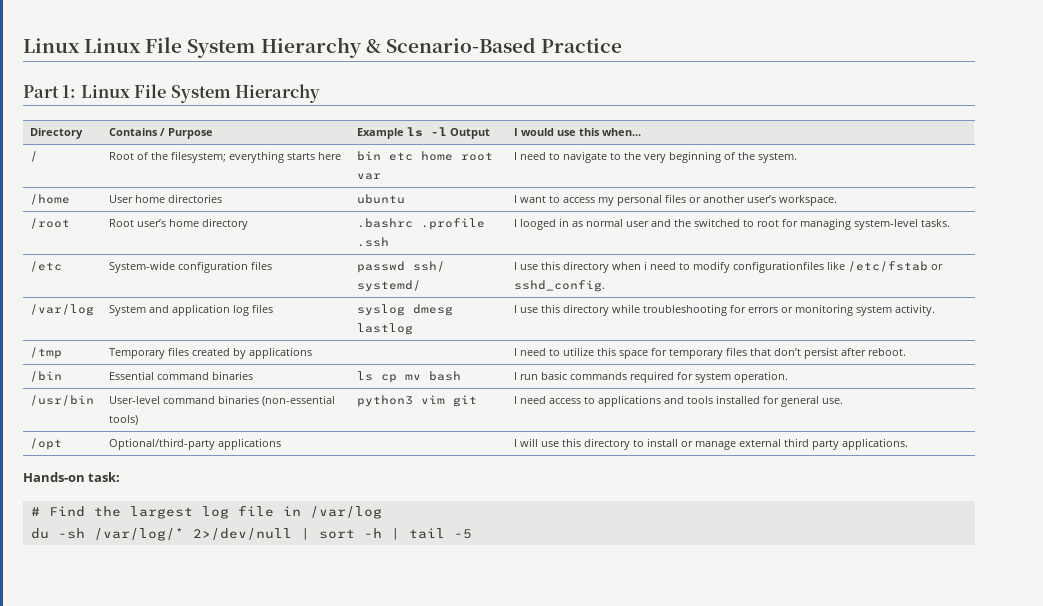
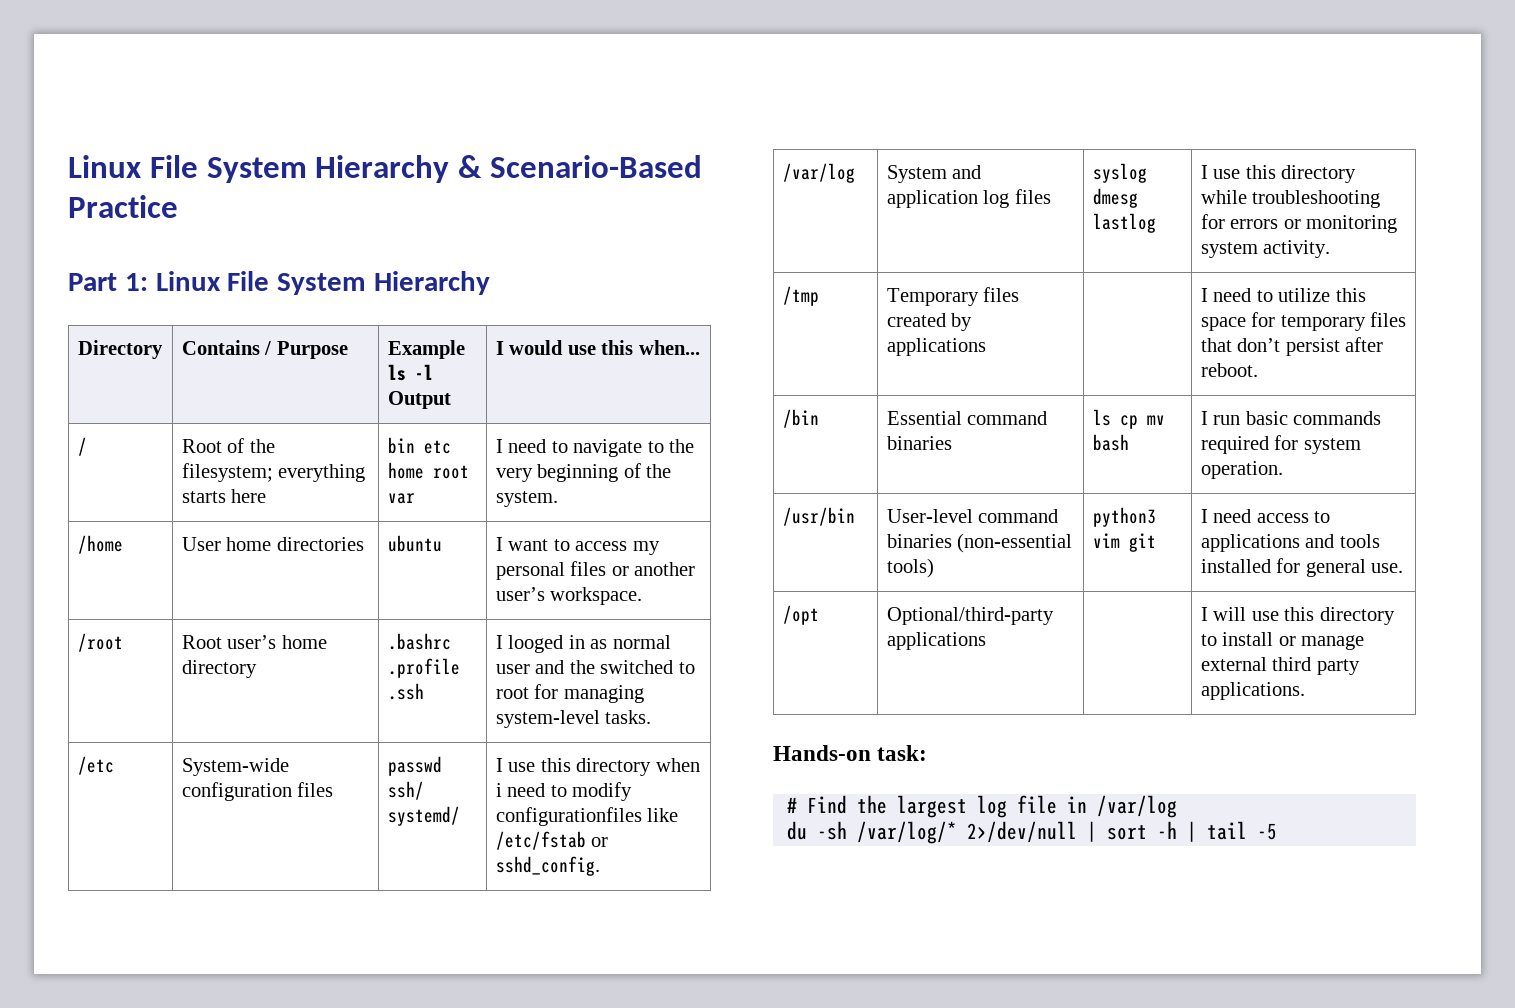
- Linux Linux File System Hierarchy & Scenario-Based Practice
+ Linux File System Hierarchy & Scenario-Based Practice

